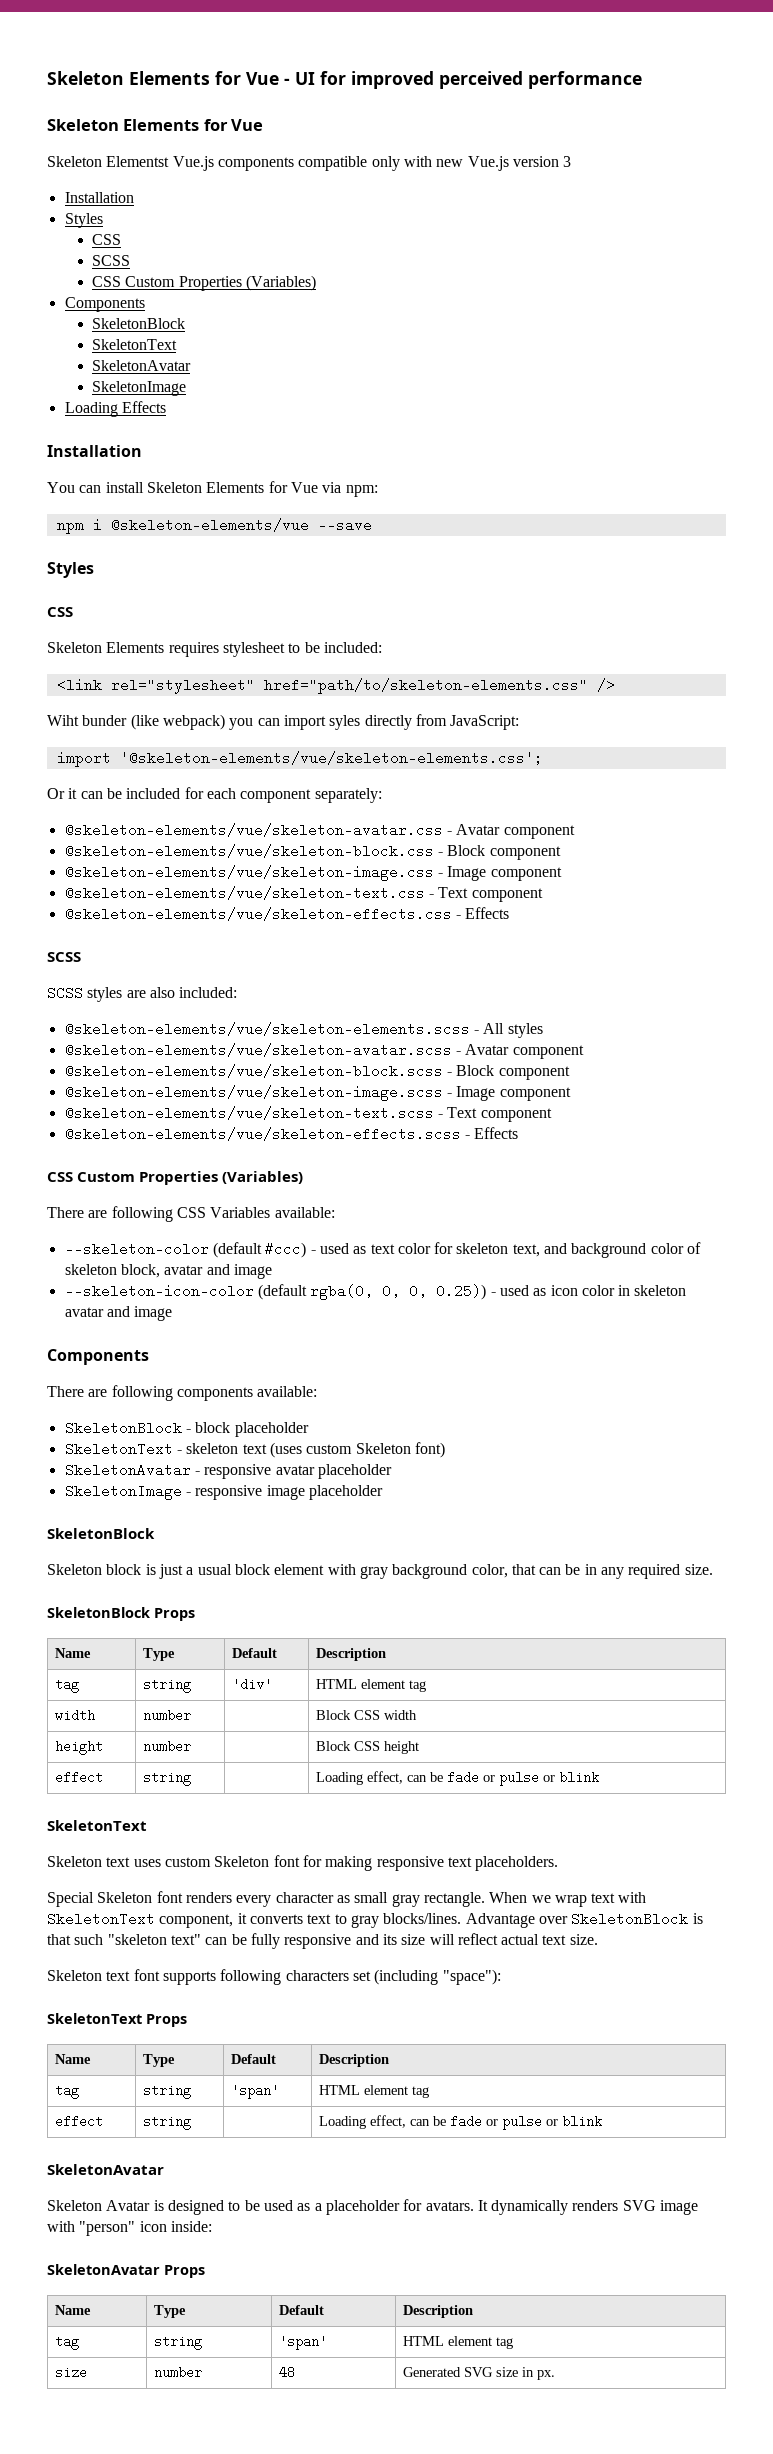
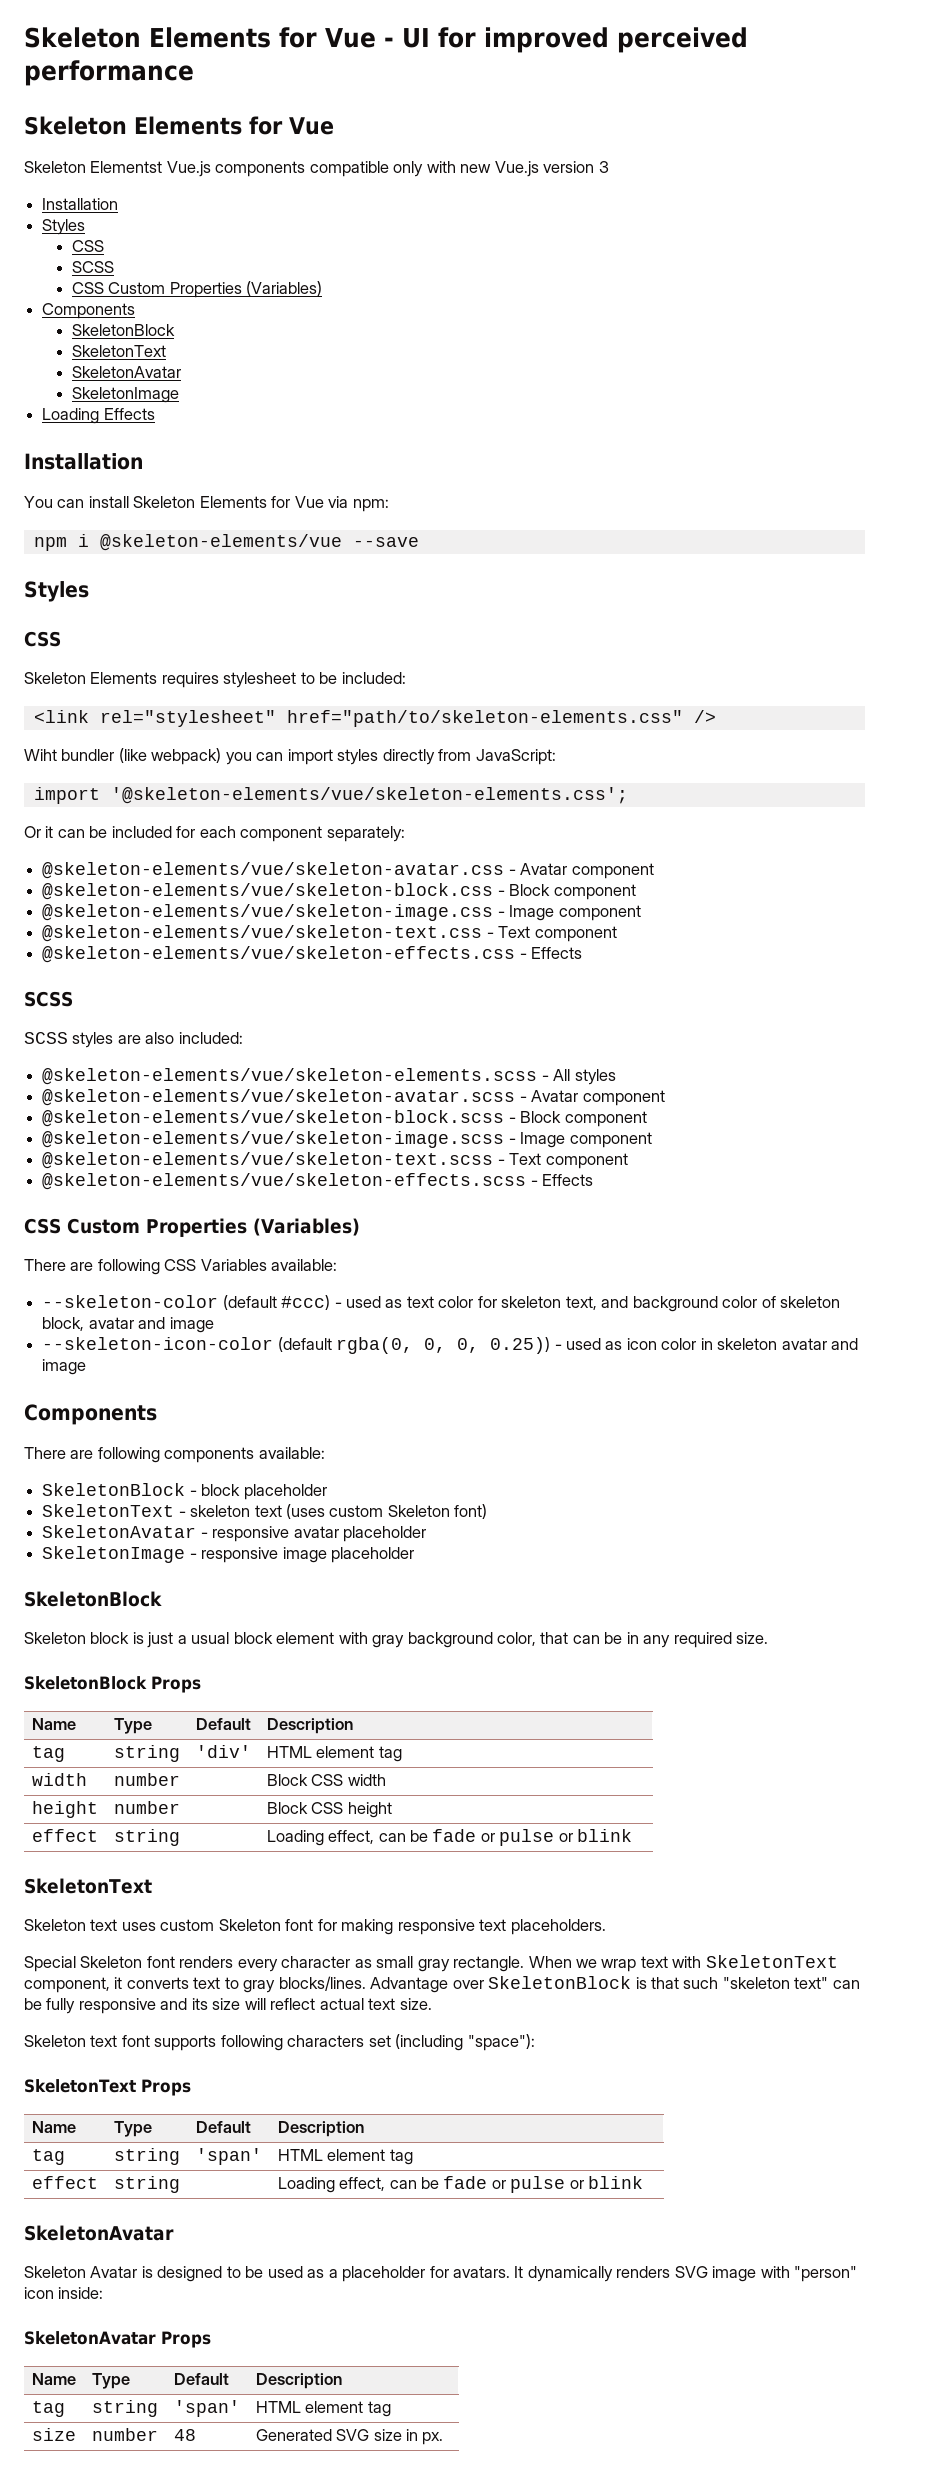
- Wiht bunder (like webpack) you can import syles directly from JavaScript:
+ Wiht bundler (like webpack) you can import styles directly from JavaScript:

